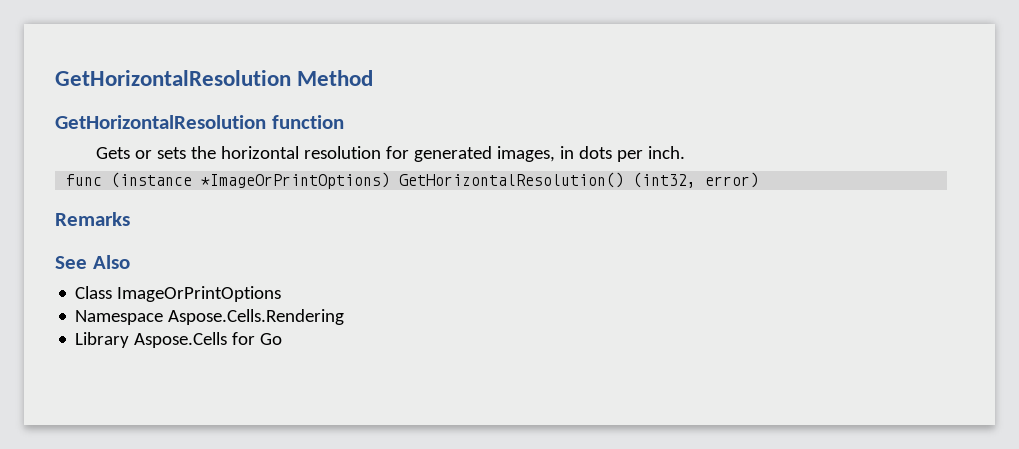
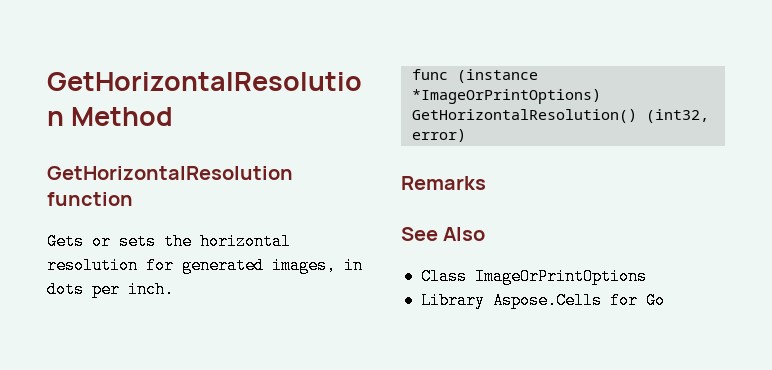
- Namespace Aspose.Cells.Rendering

